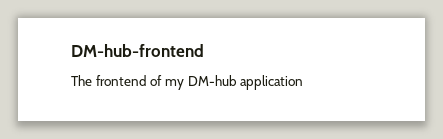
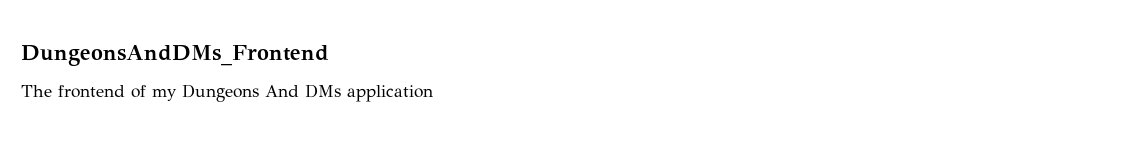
- DM-hub-frontend
+ DungeonsAndDMs_Frontend
- The frontend of my DM-hub application
+ The frontend of my Dungeons And DMs application

